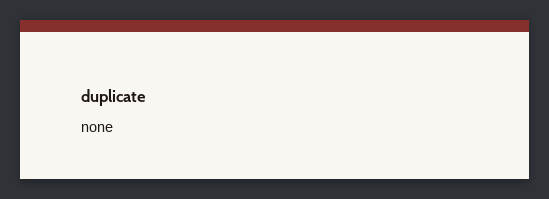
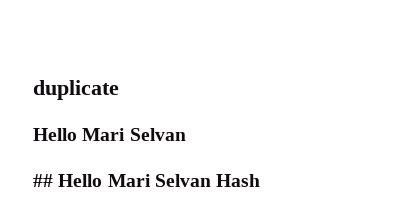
  duplicate
- none
+ Hello Mari Selvan
+ ## Hello Mari Selvan Hash

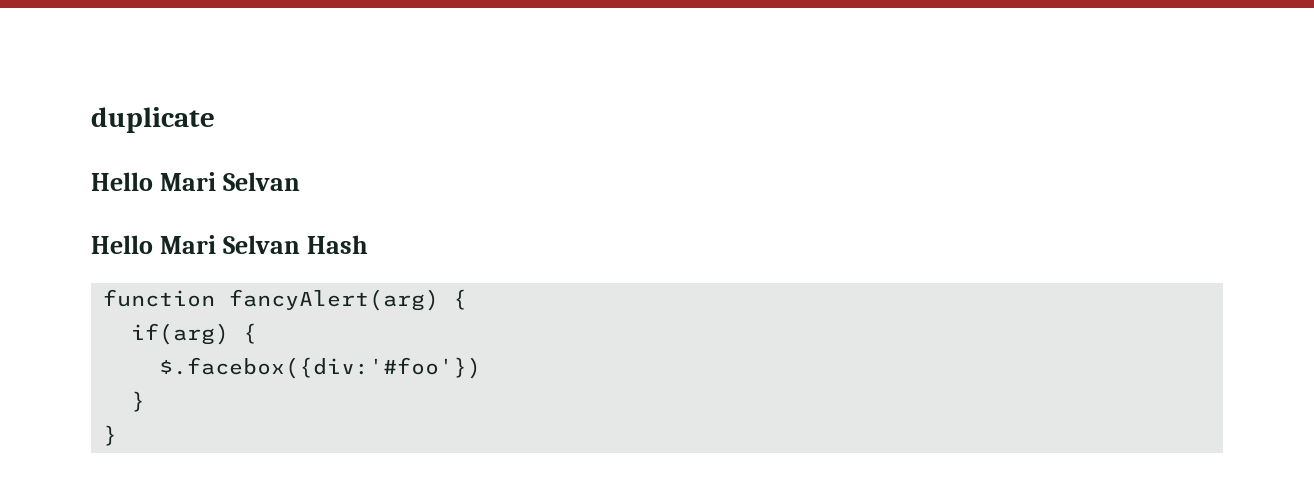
- ## Hello Mari Selvan Hash
+ Hello Mari Selvan Hash
+ function fancyAlert(arg) {
+ if(arg) {
+ $.facebox({div:'#foo'})
+ }
+ }

